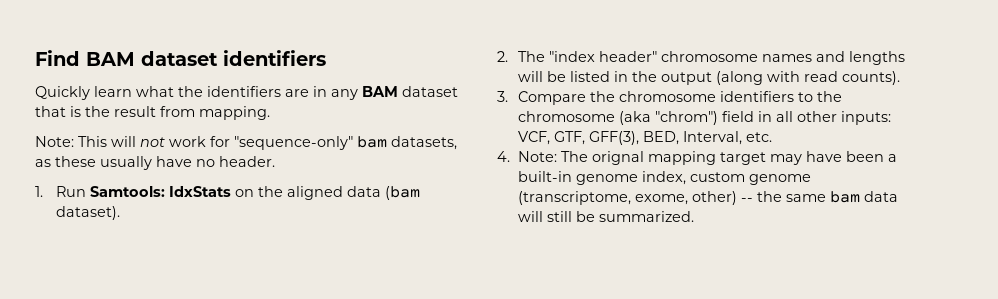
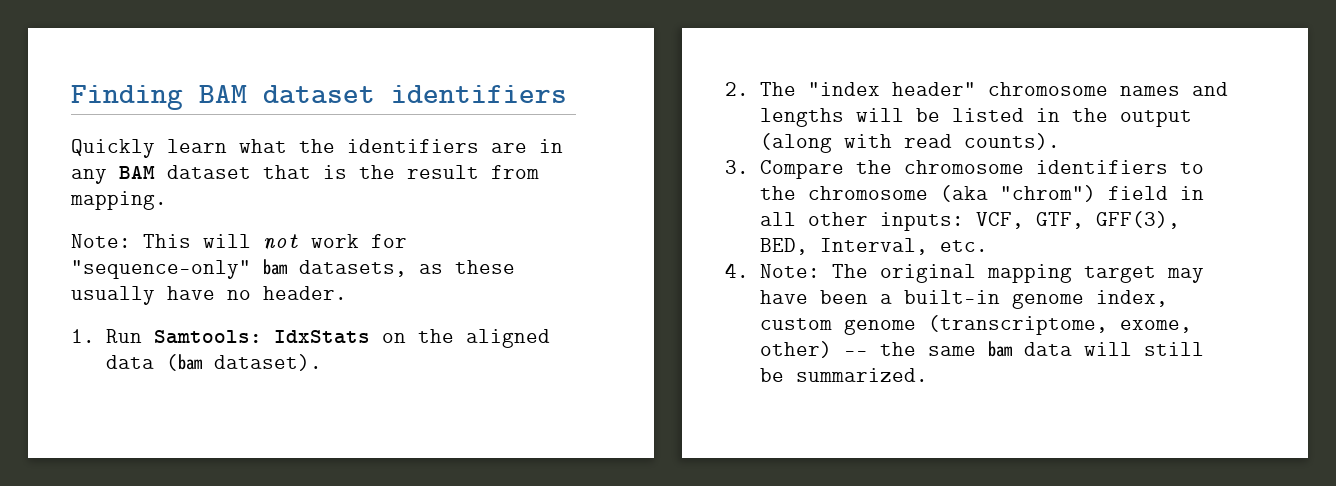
- Find BAM dataset identifiers
+ Finding BAM dataset identifiers
- 4. Note: The orignal mapping target may have been a built-in genome index, custom genome (transcriptome, exome, other) -- the same bam data will still be summarized.
+ 4. Note: The original mapping target may have been a built-in genome index, custom genome (transcriptome, exome, other) -- the same bam data will still be summarized.

